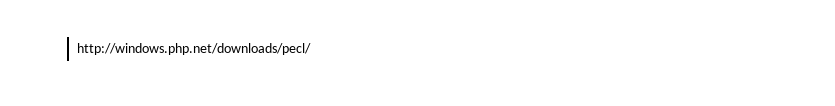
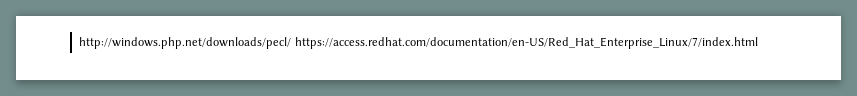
- http://windows.php.net/downloads/pecl/
+ http://windows.php.net/downloads/pecl/ https://access.redhat.com/documentation/en-US/Red_Hat_Enterprise_Linux/7/index.html

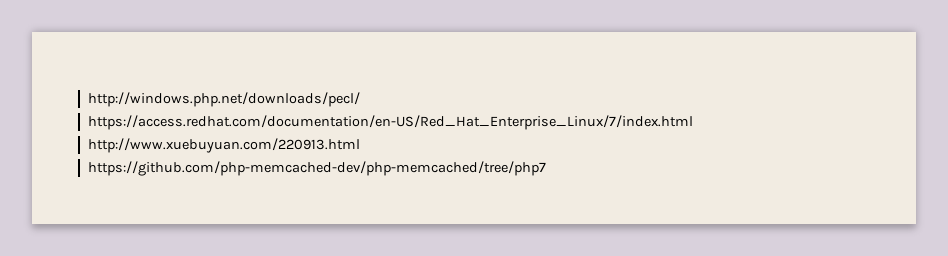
- http://windows.php.net/downloads/pecl/ https://access.redhat.com/documentation/en-US/Red_Hat_Enterprise_Linux/7/index.html
+ http://windows.php.net/downloads/pecl/
+ https://access.redhat.com/documentation/en-US/Red_Hat_Enterprise_Linux/7/index.html
+ http://www.xuebuyuan.com/220913.html
+ https://github.com/php-memcached-dev/php-memcached/tree/php7

